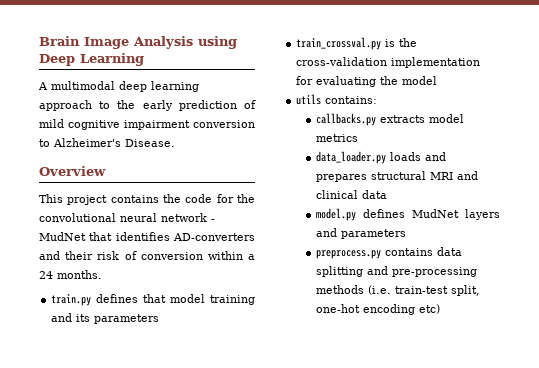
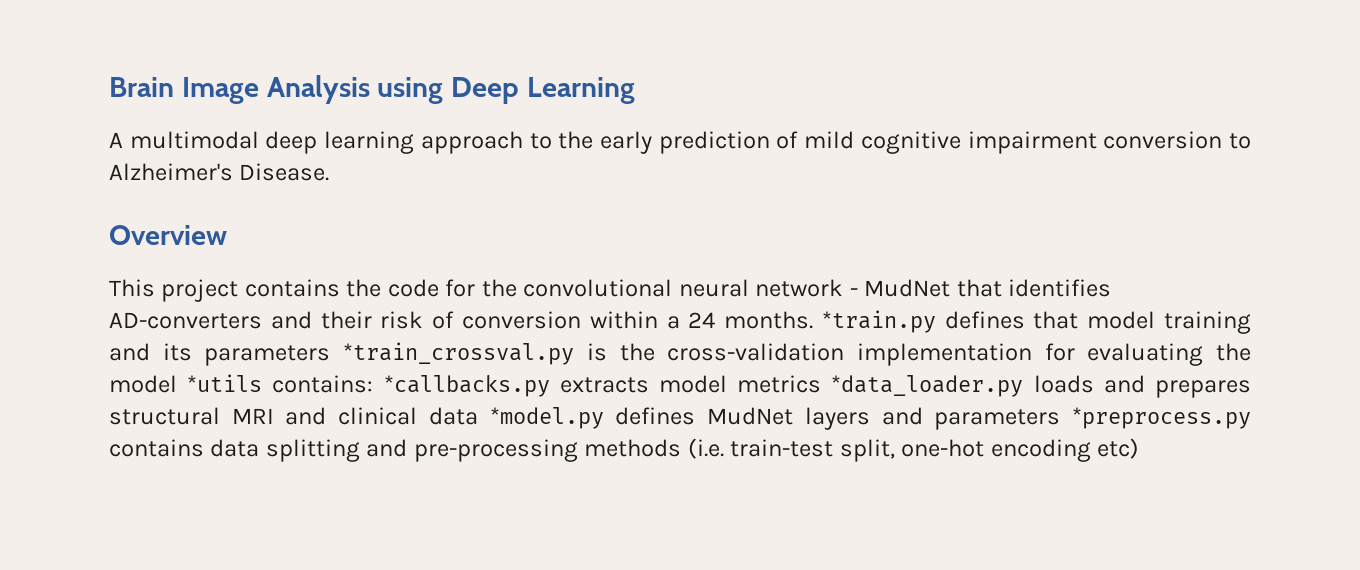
- This project contains the code for the convolutional neural network - MudNet that identifies AD-converters and their risk of conversion within a 24 months.
- train.py defines that model training and its parameters
- train_crossval.py is the cross-validation implementation for evaluating the model
- utils contains:
- callbacks.py extracts model metrics
- data_loader.py loads and prepares structural MRI and clinical data
- model.py defines MudNet layers and parameters
- preprocess.py contains data splitting and pre-processing methods (i.e. train-test split, one-hot encoding etc)
+ This project contains the code for the convolutional neural network - MudNet that identifies AD-converters and their risk of conversion within a 24 months. *train.py defines that model training and its parameters *train_crossval.py is the cross-validation implementation for evaluating the model *utils contains: *callbacks.py extracts model metrics *data_loader.py loads and prepares structural MRI and clinical data *model.py defines MudNet layers and parameters *preprocess.py contains data splitting and pre-processing methods (i.e. train-test split, one-hot encoding etc)

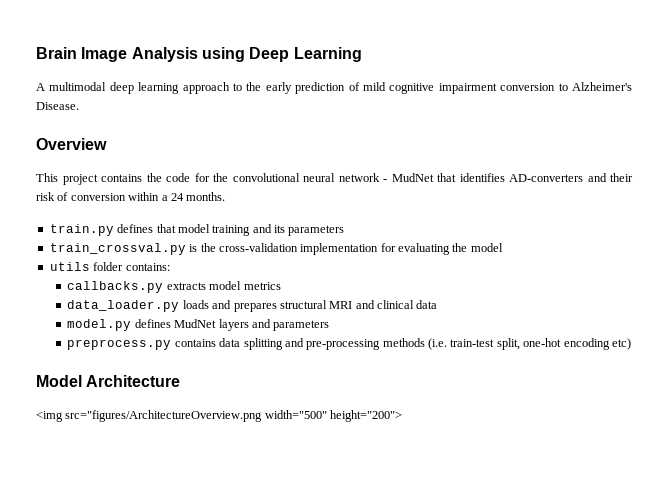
- This project contains the code for the convolutional neural network - MudNet that identifies AD-converters and their risk of conversion within a 24 months. *train.py defines that model training and its parameters *train_crossval.py is the cross-validation implementation for evaluating the model *utils contains: *callbacks.py extracts model metrics *data_loader.py loads and prepares structural MRI and clinical data *model.py defines MudNet layers and parameters *preprocess.py contains data splitting and pre-processing methods (i.e. train-test split, one-hot encoding etc)
+ This project contains the code for the convolutional neural network - MudNet that identifies AD-converters and their risk of conversion within a 24 months.
+ train.py defines that model training and its parameters
+ train_crossval.py is the cross-validation implementation for evaluating the model
+ utils folder contains:
+ callbacks.py extracts model metrics
+ data_loader.py loads and prepares structural MRI and clinical data
+ model.py defines MudNet layers and parameters
+ preprocess.py contains data splitting and pre-processing methods (i.e. train-test split, one-hot encoding etc)
+ Model Architecture
+ <img src="figures/ArchitectureOverview.png width="500" height="200">

